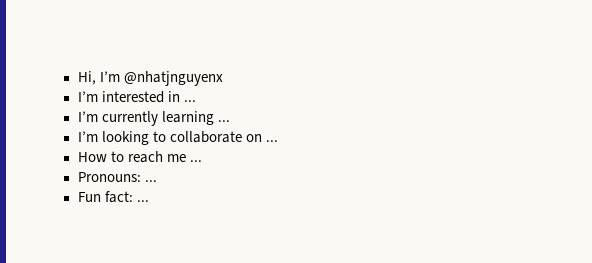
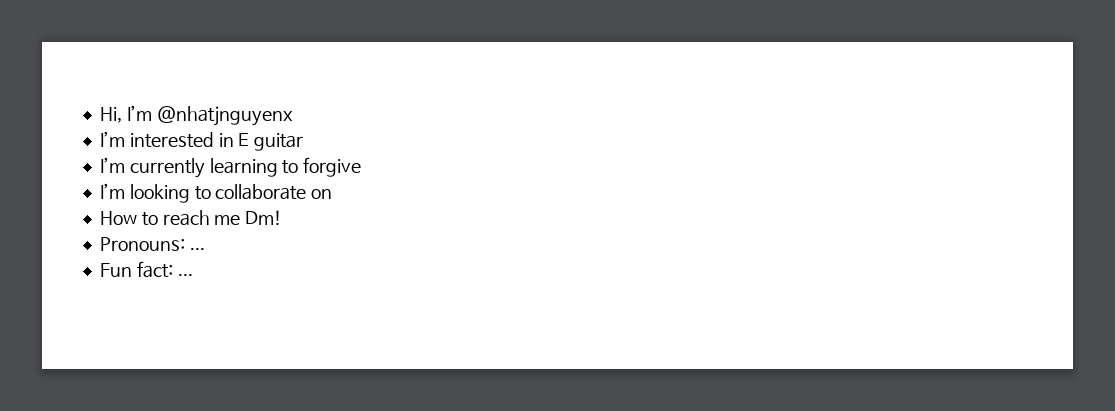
- I’m interested in ...
+ I’m interested in E guitar
- I’m currently learning ...
+ I’m currently learning to forgive
- I’m looking to collaborate on ...
+ I’m looking to collaborate on
- How to reach me ...
+ How to reach me Dm!

